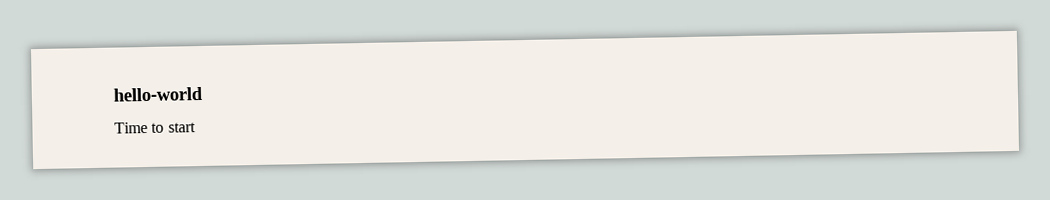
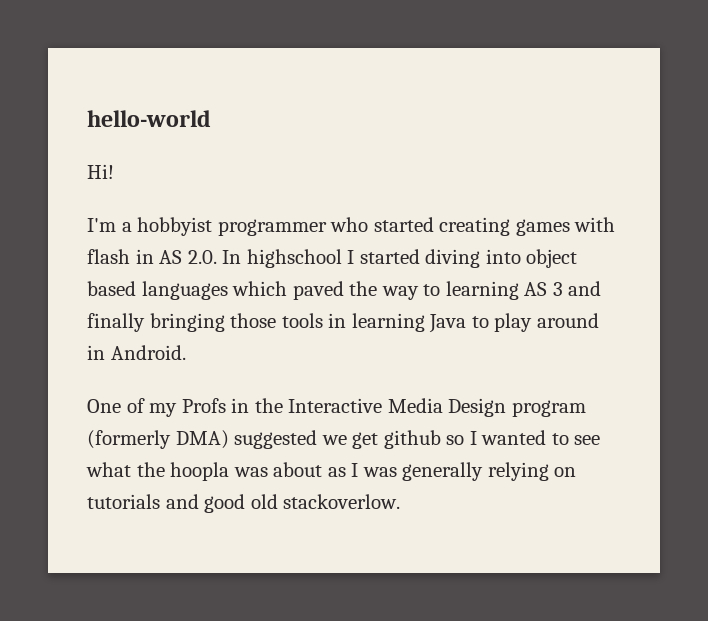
- Time to start
+ Hi!
+ I'm a hobbyist programmer who started creating games with flash in AS 2.0. In highschool I started diving into object based languages which paved the way to learning AS 3 and finally bringing those tools in learning Java to play around in Android.
+ One of my Profs in the Interactive Media Design program (formerly DMA) suggested we get github so I wanted to see what the hoopla was about as I was generally relying on tutorials and good old stackoverlow.

